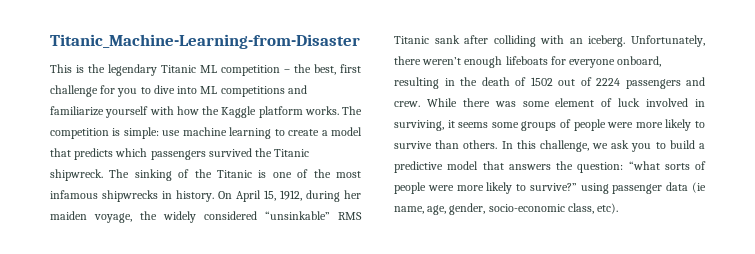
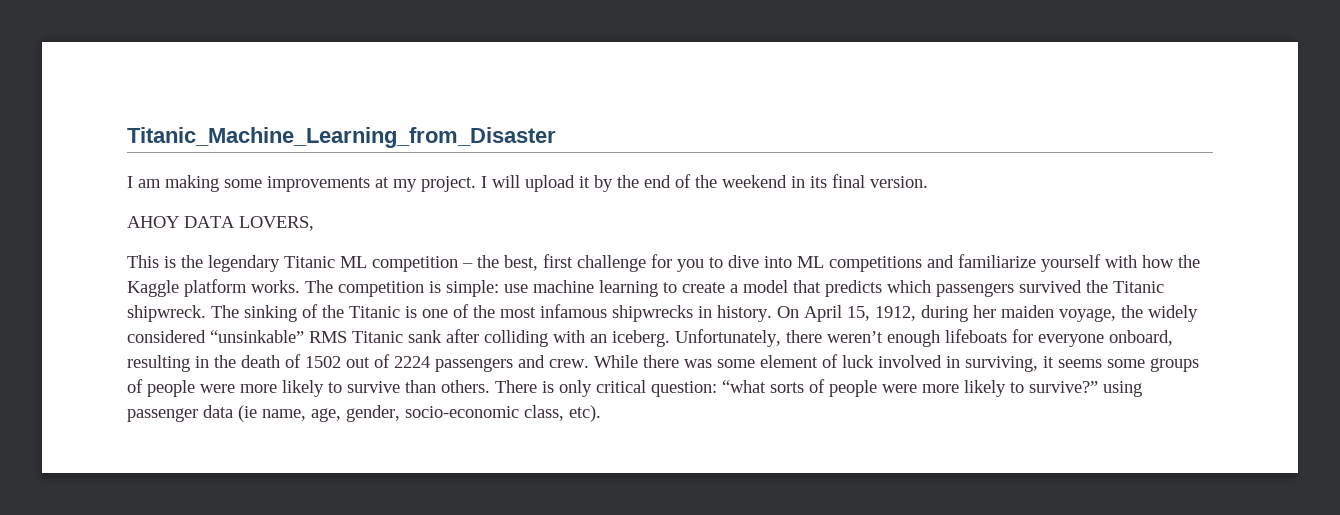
- Titanic_Machine-Learning-from-Disaster
+ Titanic_Machine_Learning_from_Disaster
+ I am making some improvements at my project. I will upload it by the end of the weekend in its final version.
+ AHOY DATA LOVERS,
- In this challenge, we ask you to build a predictive model that answers the question: “what sorts of people were more likely to survive?” using passenger data (ie name, age, gender, socio-economic class, etc).
+ There is only critical question: “what sorts of people were more likely to survive?” using passenger data (ie name, age, gender, socio-economic class, etc).

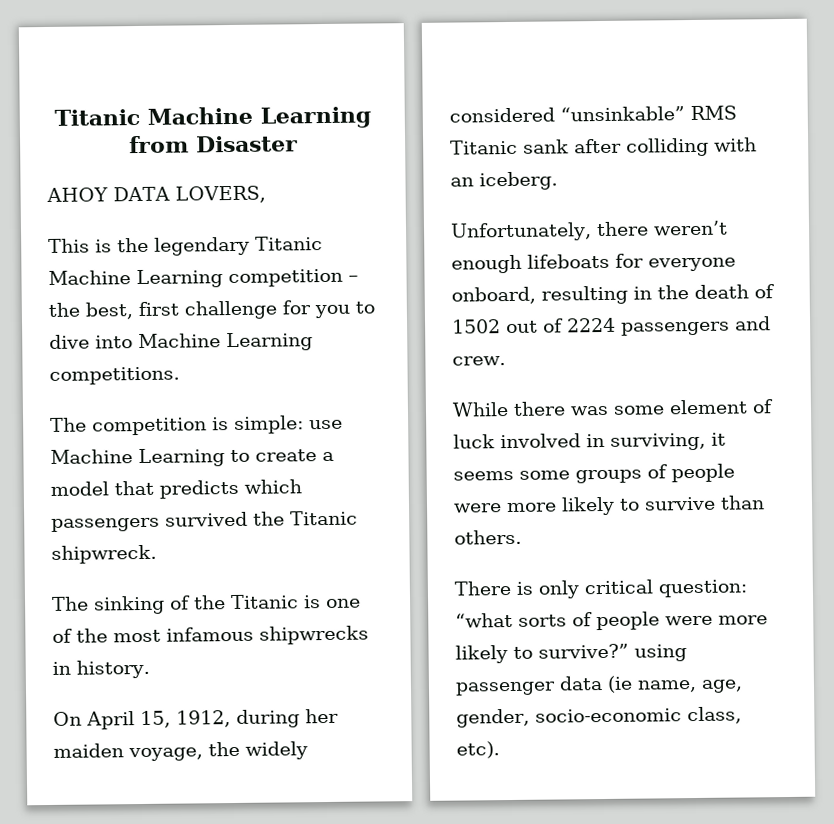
- Titanic_Machine_Learning_from_Disaster
- I am making some improvements at my project. I will upload it by the end of the weekend in its final version.
+ Titanic Machine Learning from Disaster
- This is the legendary Titanic ML competition – the best, first challenge for you to dive into ML competitions and familiarize yourself with how the Kaggle platform works. The competition is simple:
+ This is the legendary Titanic Machine Learning competition – the best, first challenge for you to dive into Machine Learning competitions.
+ The competition is simple:
- use machine learning to create a model that predicts which passengers survived the Titanic shipwreck. The sinking of the Titanic is one of the most infamous shipwrecks in history. On April 15, 1912, during her maiden voyage, the widely considered “unsinkable” RMS Titanic sank after colliding with an iceberg. Unfortunately, there weren’t enough lifeboats for everyone onboard, resulting in the death of 1502 out of 2224 passengers and crew. While there was some element of luck involved in surviving, it seems some groups of people were more likely to survive than others. There is only critical question:
+ use Machine Learning to create a model that predicts which passengers survived the Titanic shipwreck.
+ The sinking of the Titanic is one of the most infamous shipwrecks in history.
+ On April 15, 1912, during her maiden voyage, the widely considered “unsinkable” RMS Titanic sank after colliding with an iceberg.
+ Unfortunately, there weren’t enough lifeboats for everyone onboard, resulting in the death of 1502 out of 2224 passengers and crew.
+ While there was some element of luck involved in surviving, it seems some groups of people were more likely to survive than others.
+ There is only critical question:

